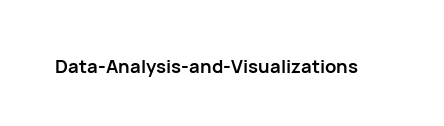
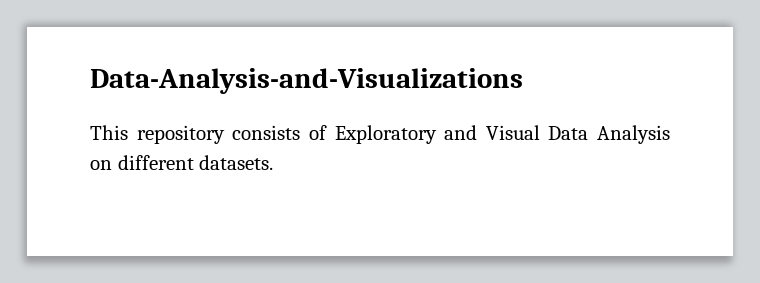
+ This repository consists of Exploratory and Visual Data Analysis on different datasets.

